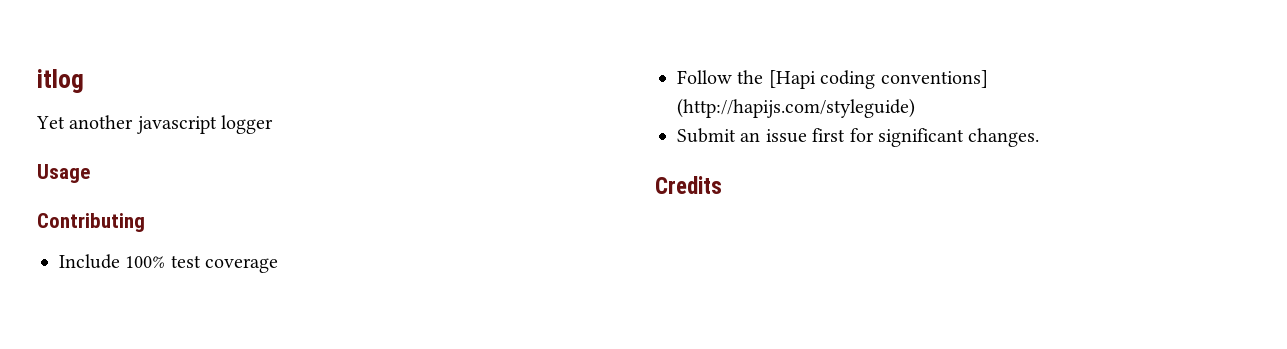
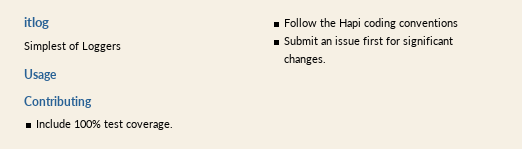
- Yet another javascript logger
+ Simplest of Loggers
- Include 100% test coverage
+ Include 100% test coverage.
- Follow the [Hapi coding conventions] (http://hapijs.com/styleguide)
+ Follow the Hapi coding conventions
- Credits

